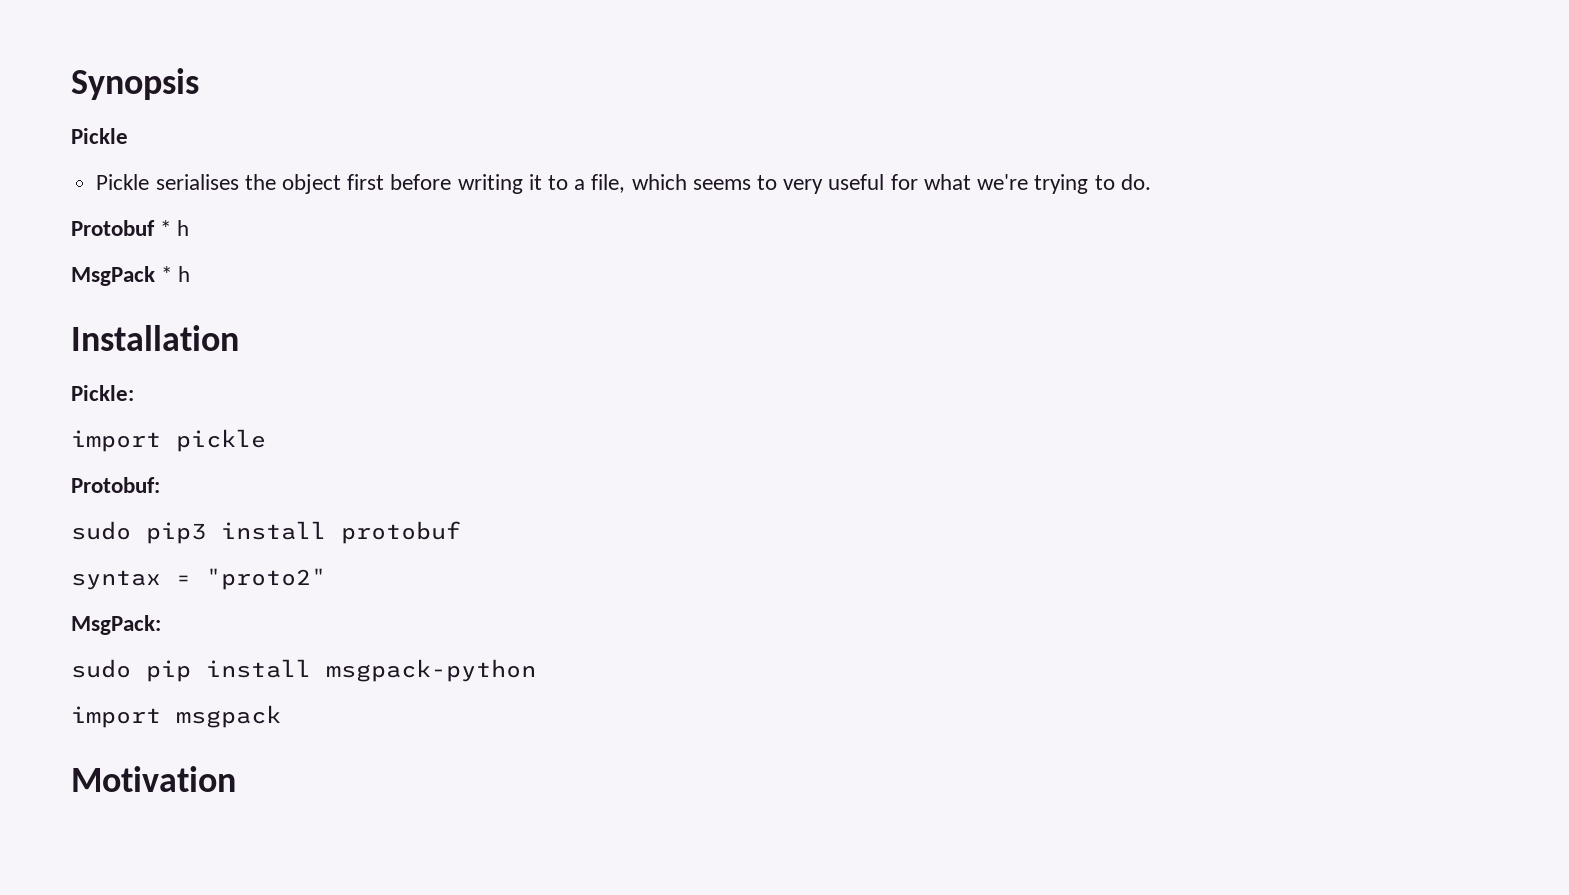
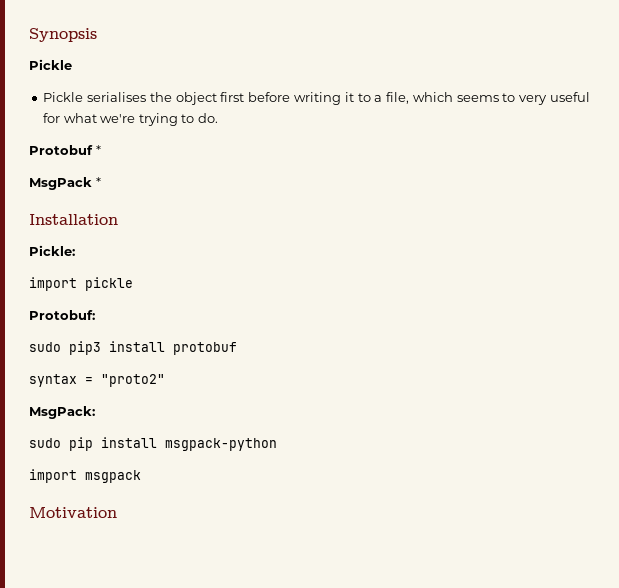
- Protobuf * h
+ Protobuf *
- MsgPack * h
+ MsgPack *

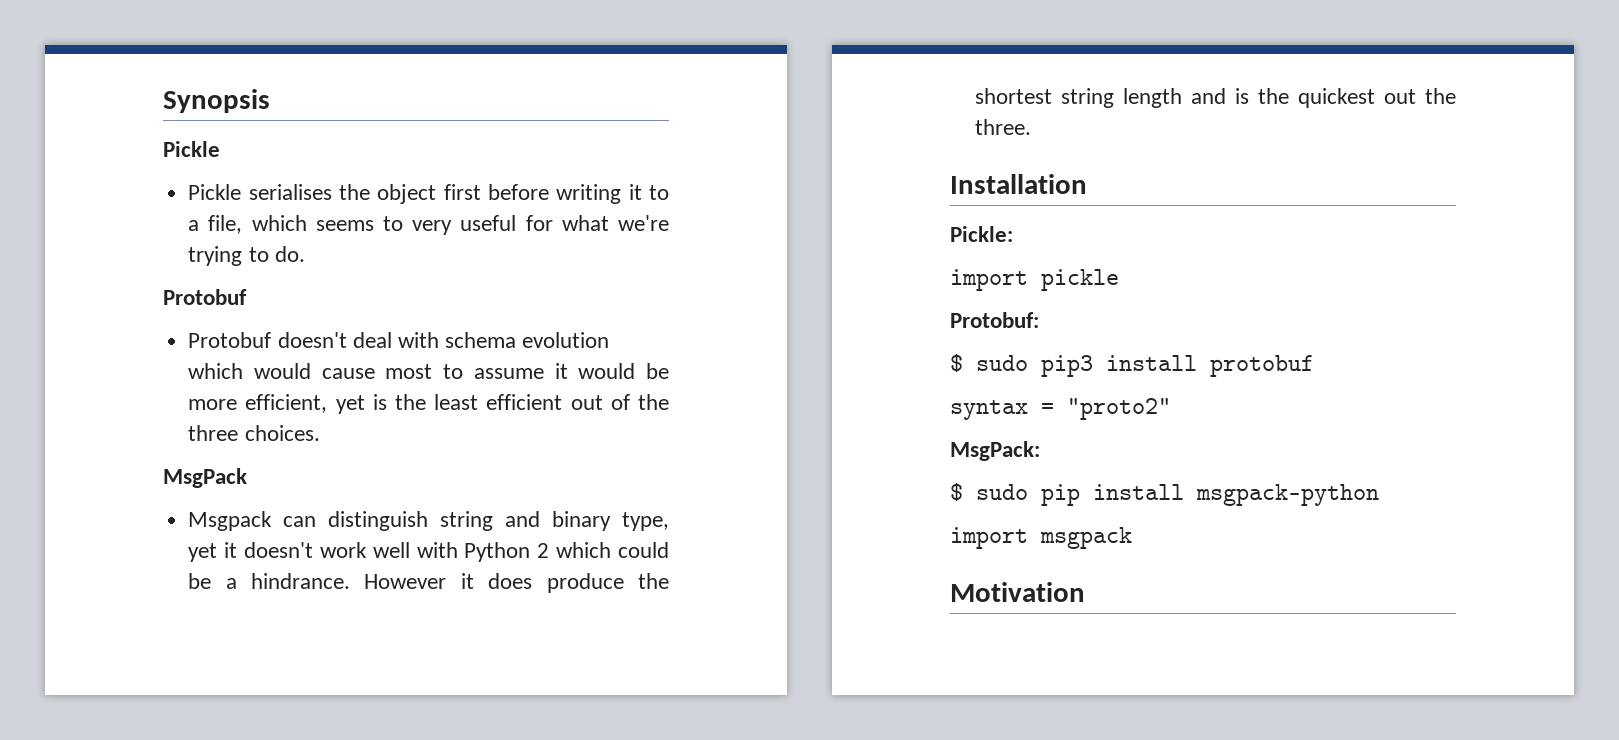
  Pickle serialises the object first before writing it to a file, which seems to very useful for what we're trying to do.
- Protobuf *
- MsgPack *
+ Protobuf
+ Protobuf doesn't deal with schema evolution which would cause most to assume it would be more efficient, yet is the least efficient out of the three choices.
+ MsgPack
+ Msgpack can distinguish string and binary type, yet it doesn't work well with Python 2 which could be a hindrance. However it does produce the shortest string length and is the quickest out the three.
- sudo pip3 install protobuf
+ $ sudo pip3 install protobuf
- sudo pip install msgpack-python
+ $ sudo pip install msgpack-python

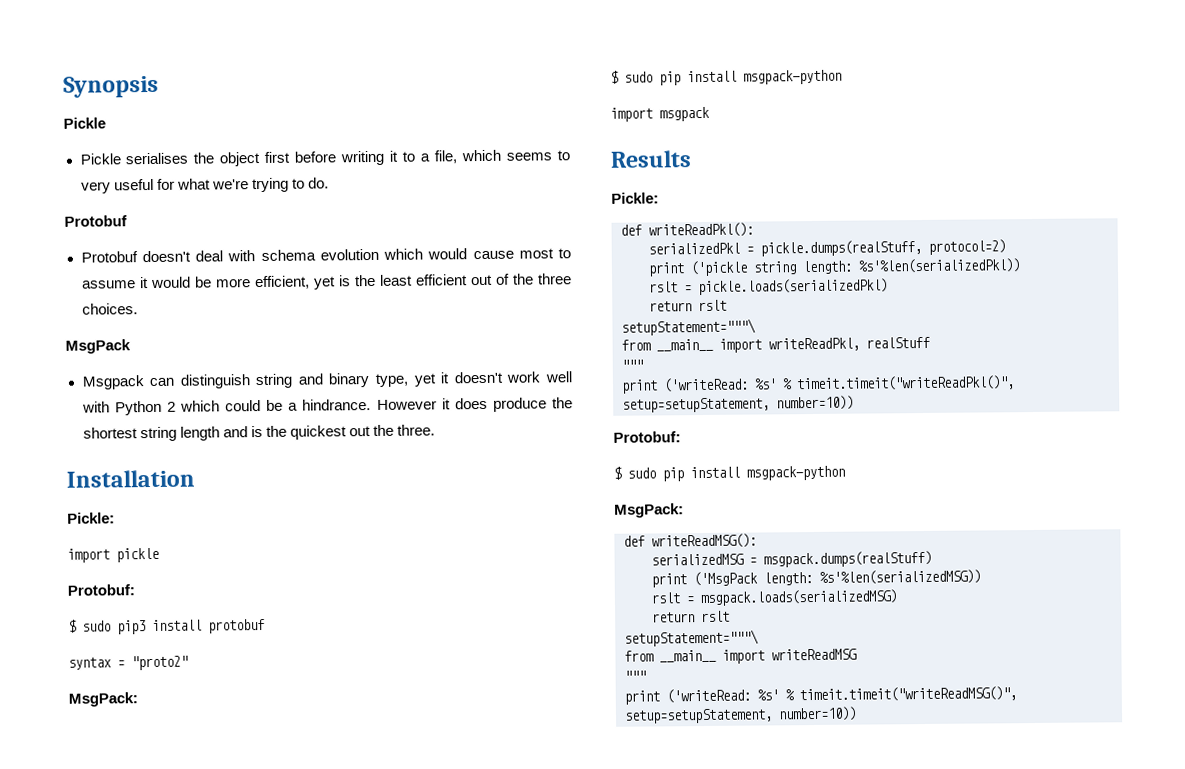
- Motivation
+ Results
+ Pickle:
+ def writeReadPkl():
+ serializedPkl = pickle.dumps(realStuff, protocol=2)
+ print ('pickle string length: %s'%len(serializedPkl))
+ rslt = pickle.loads(serializedPkl)
+ return rslt
+ setupStatement="""\
+ from __main__ import writeReadPkl, realStuff
+ """
+ print ('writeRead: %s' % timeit.timeit("writeReadPkl()", setup=setupStatement, number=10))
+ Protobuf:
+ $ sudo pip install msgpack-python
+ MsgPack:
+ def writeReadMSG():
+ serializedMSG = msgpack.dumps(realStuff)
+ print ('MsgPack length: %s'%len(serializedMSG))
+ rslt = msgpack.loads(serializedMSG)
+ return rslt
+ setupStatement="""\
+ from __main__ import writeReadMSG
+ """
+ print ('writeRead: %s' % timeit.timeit("writeReadMSG()", setup=setupStatement, number=10))

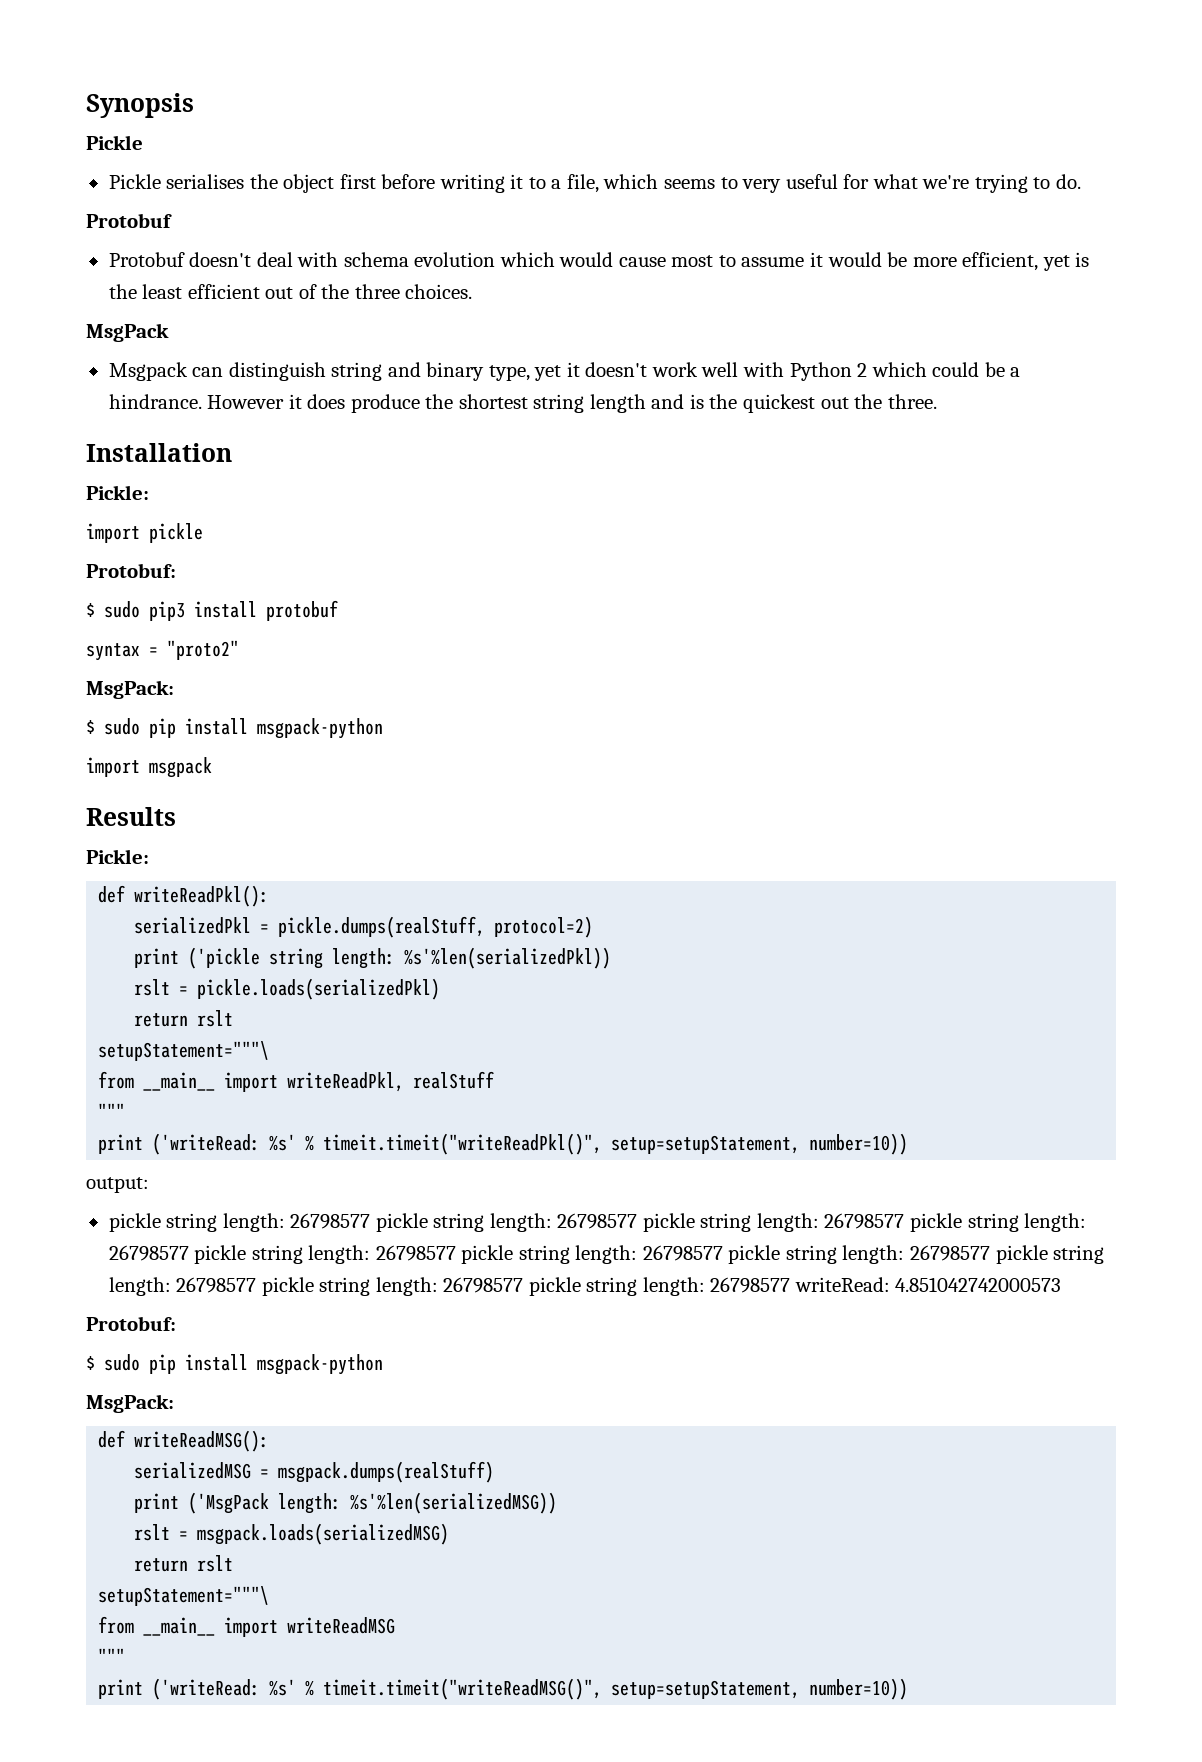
+ output:
+ pickle string length: 26798577 pickle string length: 26798577 pickle string length: 26798577 pickle string length: 26798577 pickle string length: 26798577 pickle string length: 26798577 pickle string length: 26798577 pickle string length: 26798577 pickle string length: 26798577 pickle string length: 26798577 writeRead: 4.851042742000573

